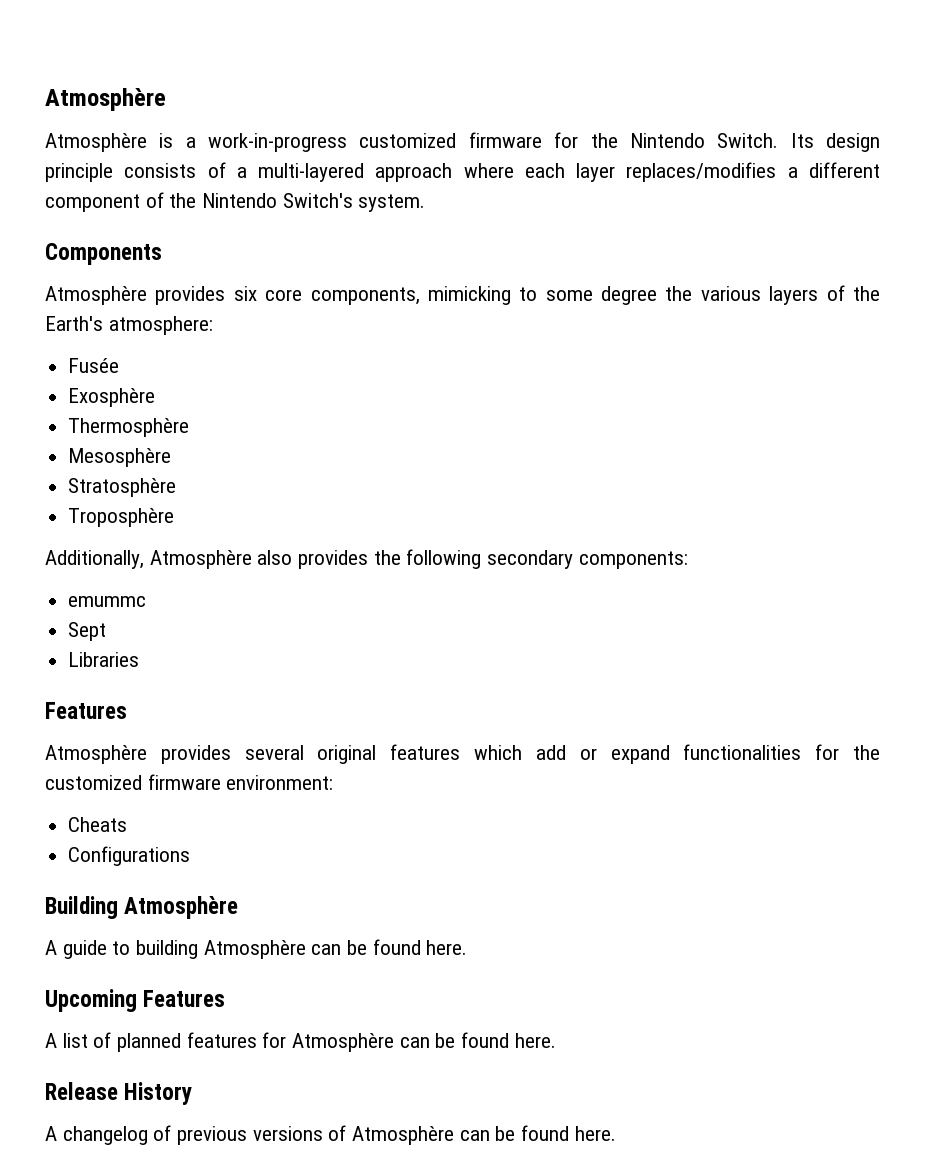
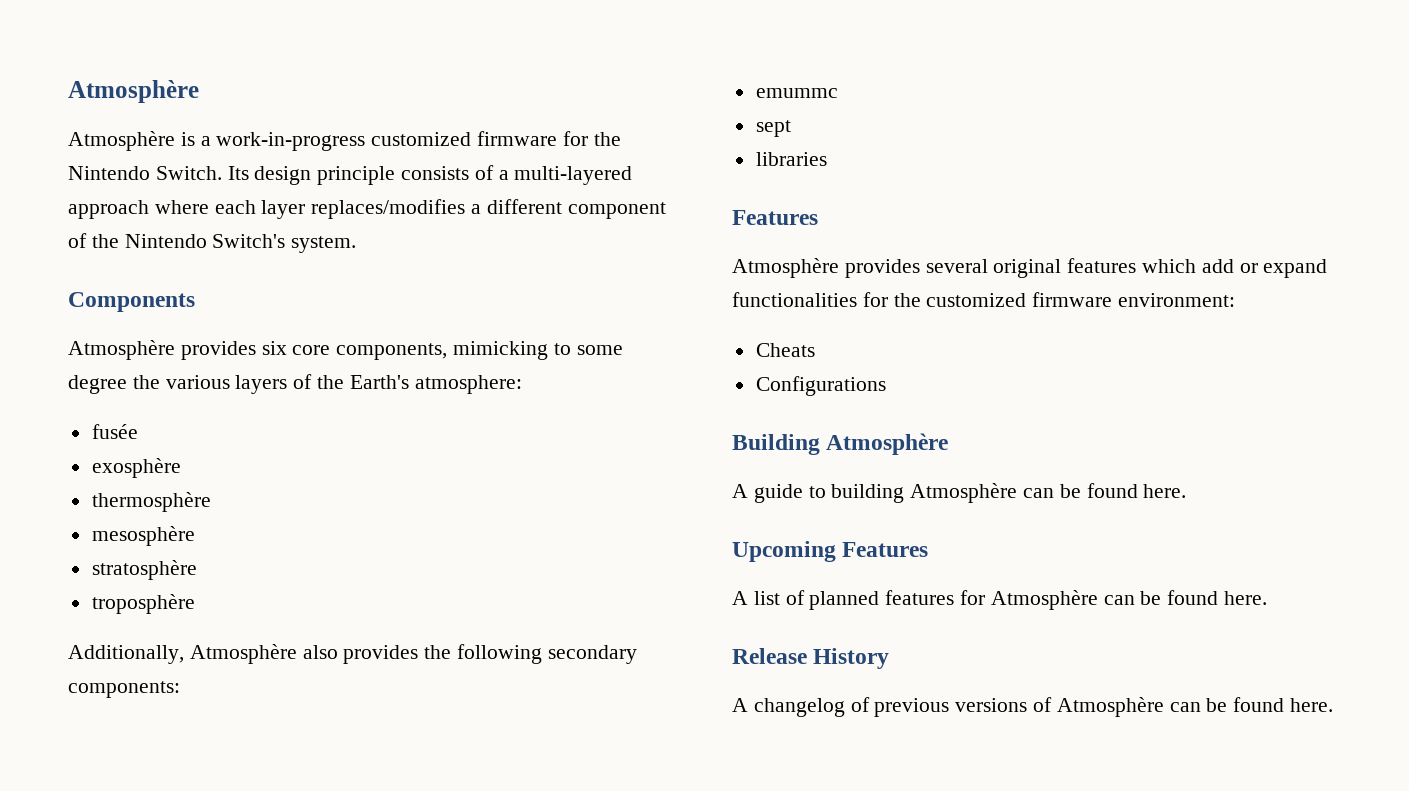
- Fusée
- Exosphère
- Thermosphère
- Mesosphère
- Stratosphère
- Troposphère
+ fusée
+ exosphère
+ thermosphère
+ mesosphère
+ stratosphère
+ troposphère
- Sept
- Libraries
+ sept
+ libraries

